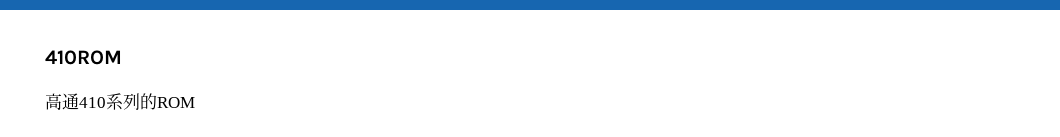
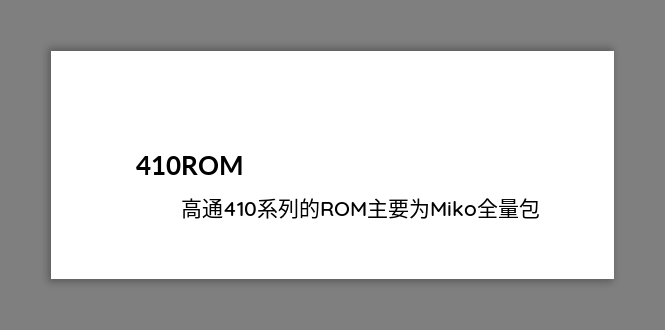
- 高通410系列的ROM
+ 高通410系列的ROM主要为Miko全量包

